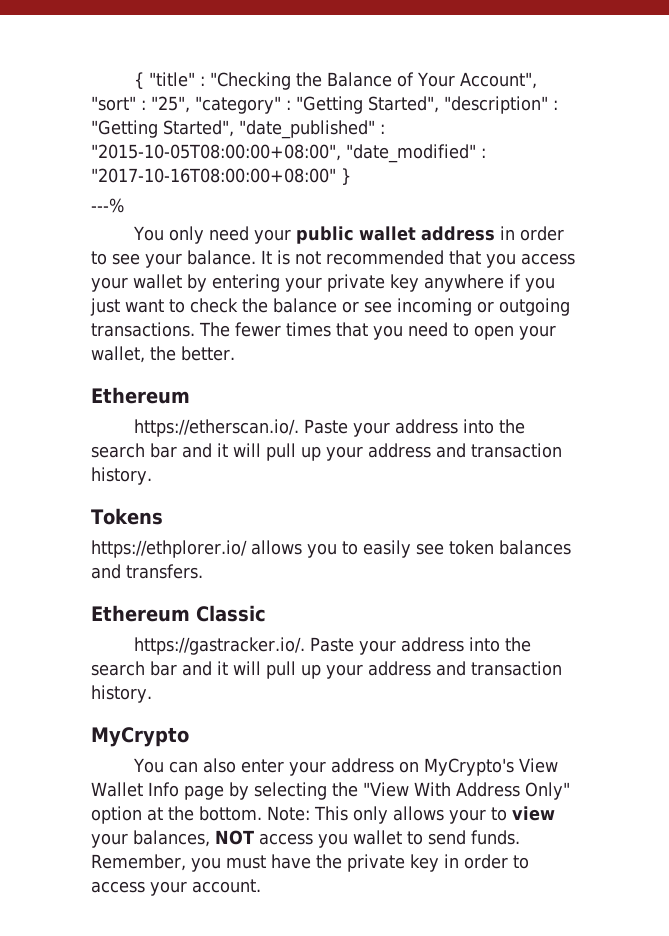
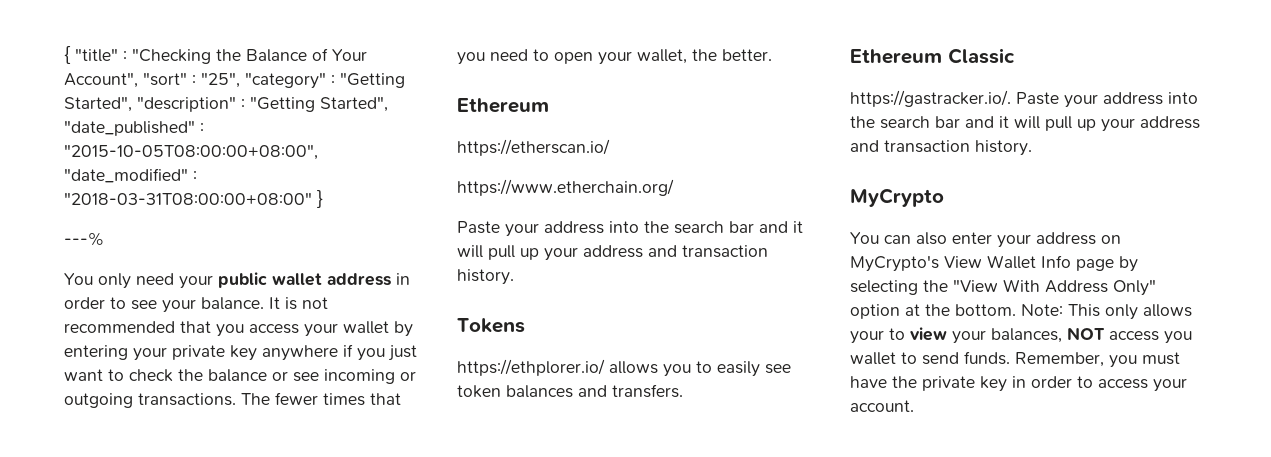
- { "title" : "Checking the Balance of Your Account", "sort" : "25", "category" : "Getting Started", "description" : "Getting Started", "date_published" : "2015-10-05T08:00:00+08:00", "date_modified" : "2017-10-16T08:00:00+08:00" }
+ { "title" : "Checking the Balance of Your Account", "sort" : "25", "category" : "Getting Started", "description" : "Getting Started", "date_published" : "2015-10-05T08:00:00+08:00", "date_modified" : "2018-03-31T08:00:00+08:00" }
- https://etherscan.io/. Paste your address into the search bar and it will pull up your address and transaction history.
+ https://etherscan.io/
+ https://www.etherchain.org/
+ Paste your address into the search bar and it will pull up your address and transaction history.

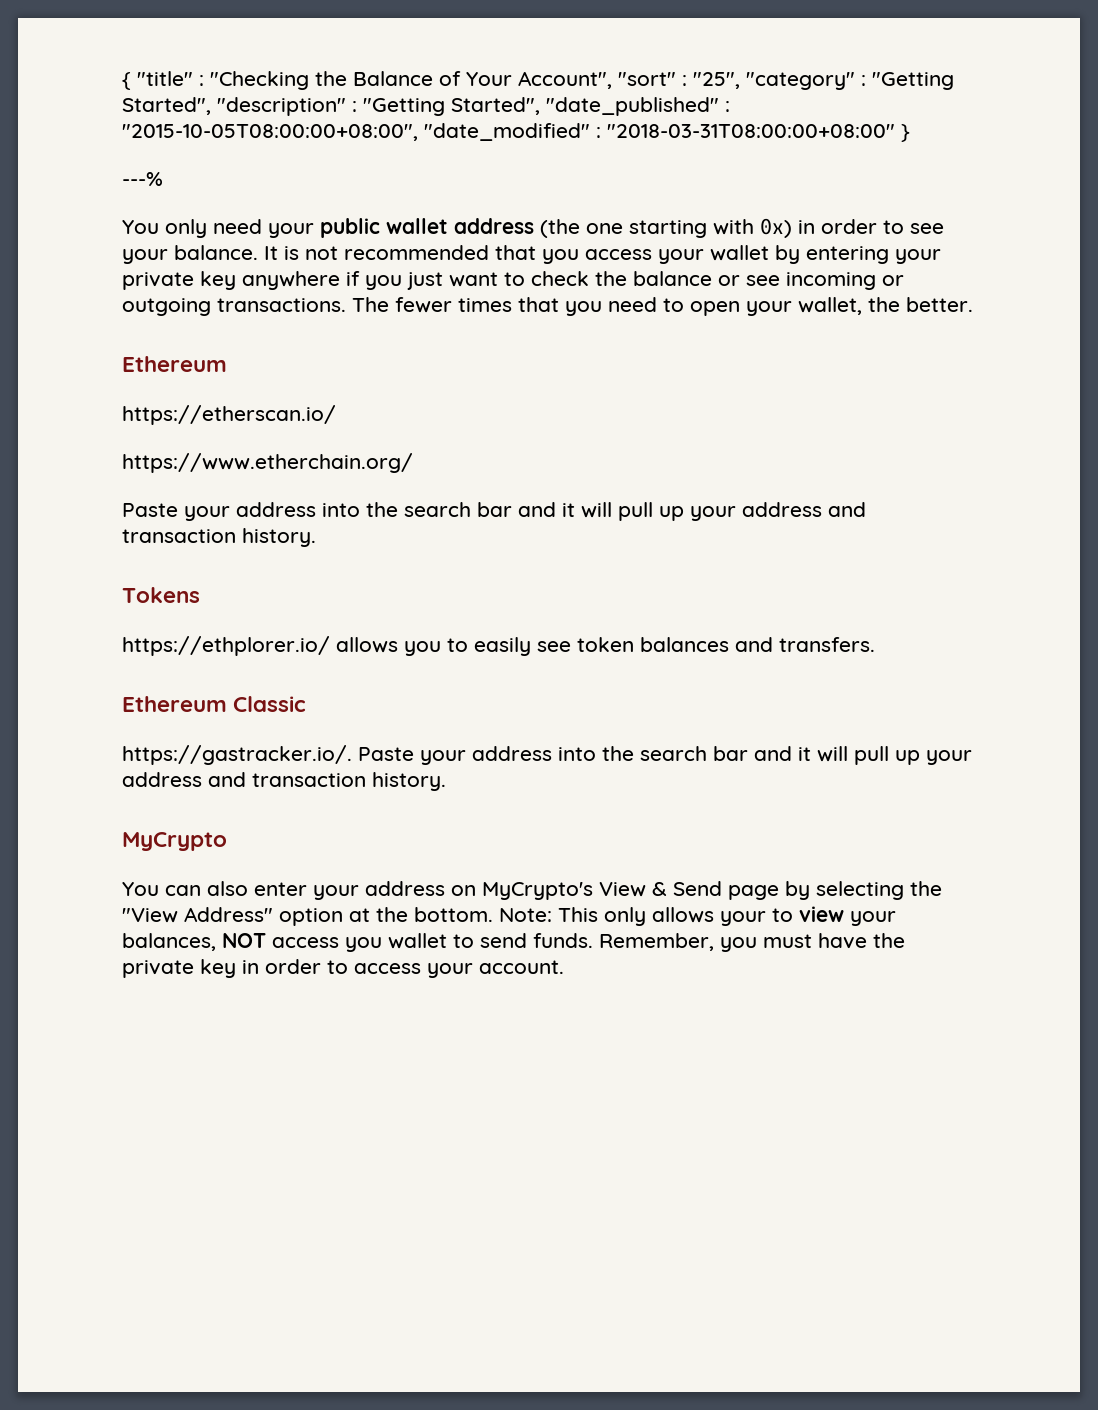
- You only need your public wallet address in order to see your balance.
+ You only need your public wallet address (the one starting with 0x) in order to see your balance.
- You can also enter your address on MyCrypto's View Wallet Info page by selecting the "View With Address Only" option at the bottom.
+ You can also enter your address on MyCrypto's View & Send page by selecting the "View Address" option at the bottom.

